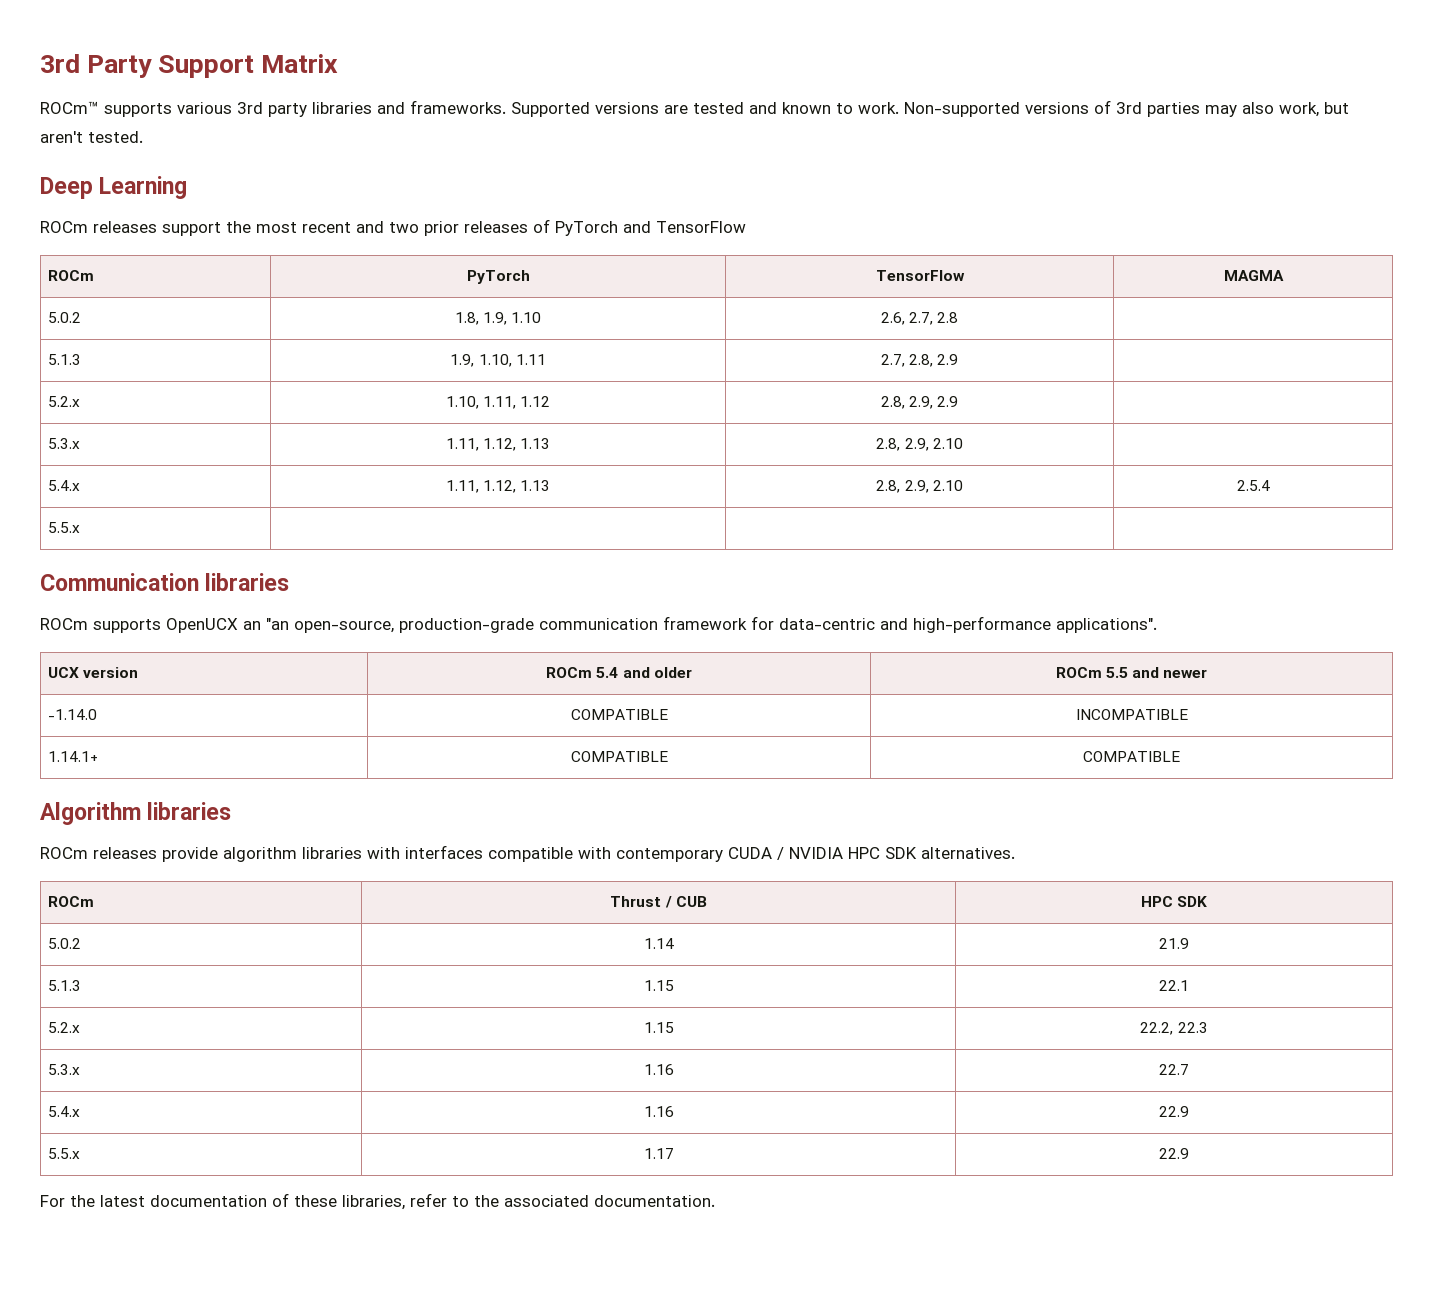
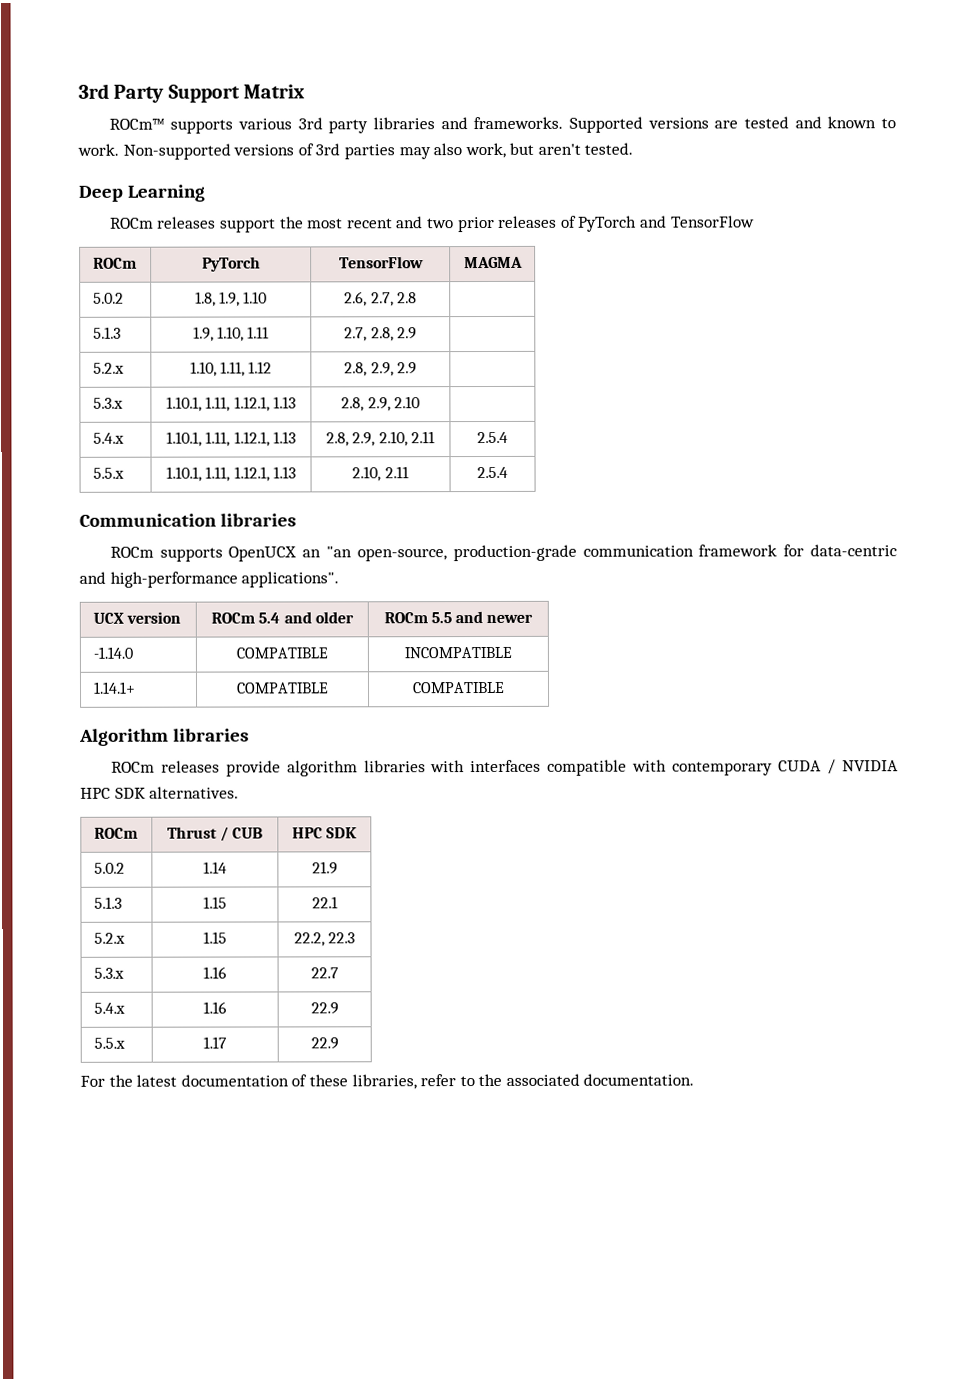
- 5.3.x | 1.11, 1.12, 1.13 | 2.8, 2.9, 2.10 |
+ 5.3.x | 1.10.1, 1.11, 1.12.1, 1.13 | 2.8, 2.9, 2.10 |
- 5.4.x | 1.11, 1.12, 1.13 | 2.8, 2.9, 2.10 | 2.5.4
+ 5.4.x | 1.10.1, 1.11, 1.12.1, 1.13 | 2.8, 2.9, 2.10, 2.11 | 2.5.4
- 5.5.x | | |
+ 5.5.x | 1.10.1, 1.11, 1.12.1, 1.13 | 2.10, 2.11 | 2.5.4

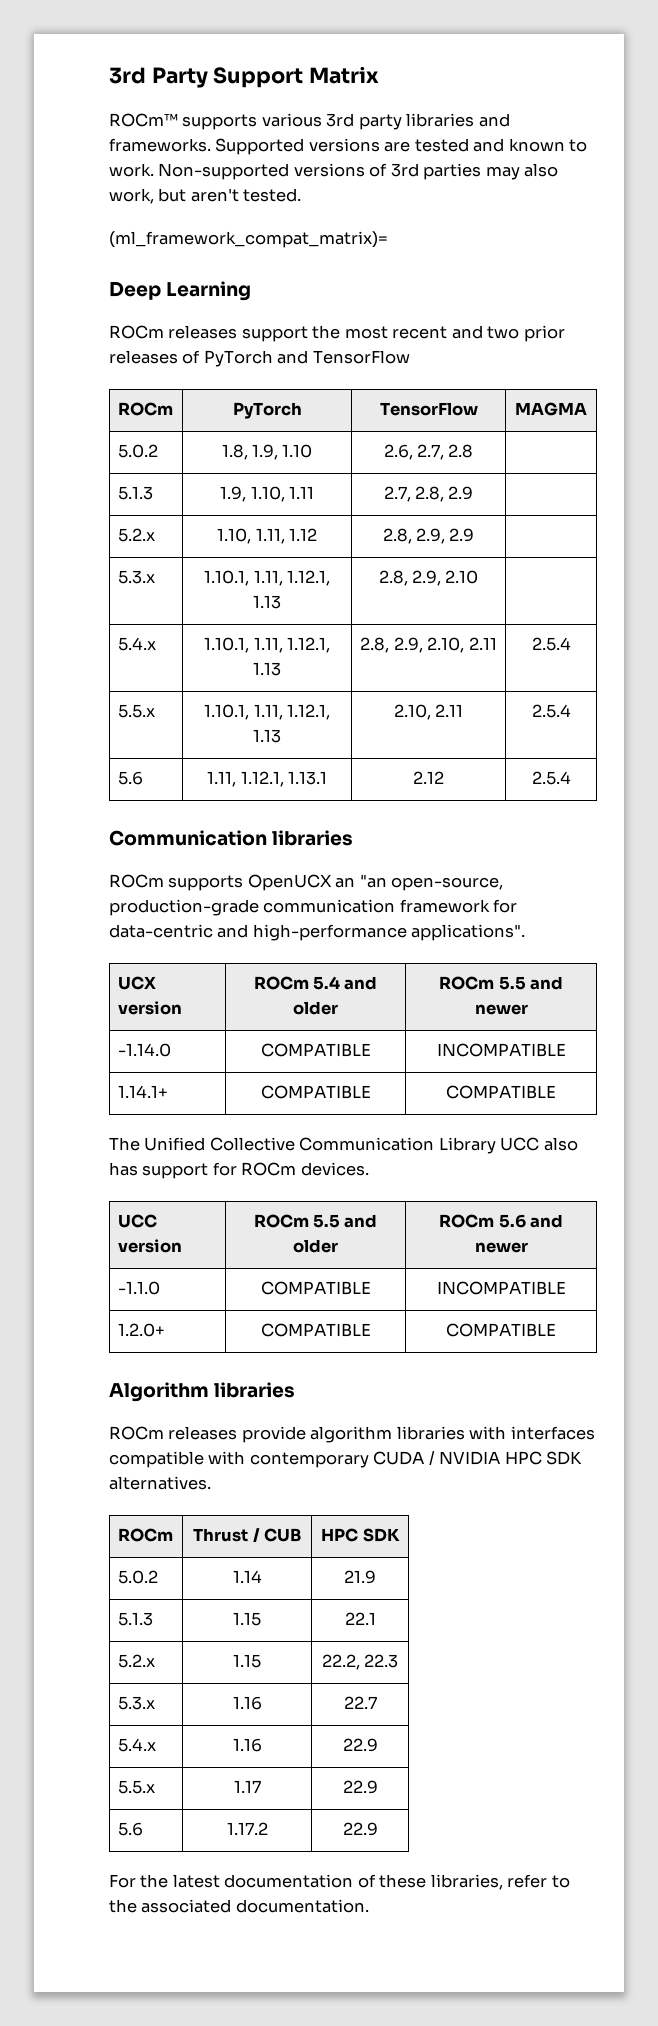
+ (ml_framework_compat_matrix)=
+ 5.6 | 1.11, 1.12.1, 1.13.1 | 2.12 | 2.5.4
+ The Unified Collective Communication Library UCC also has support for ROCm devices.
+ UCC version | ROCm 5.5 and older | ROCm 5.6 and newer
+ -1.1.0 | COMPATIBLE | INCOMPATIBLE
+ 1.2.0+ | COMPATIBLE | COMPATIBLE
+ 5.6 | 1.17.2 | 22.9

